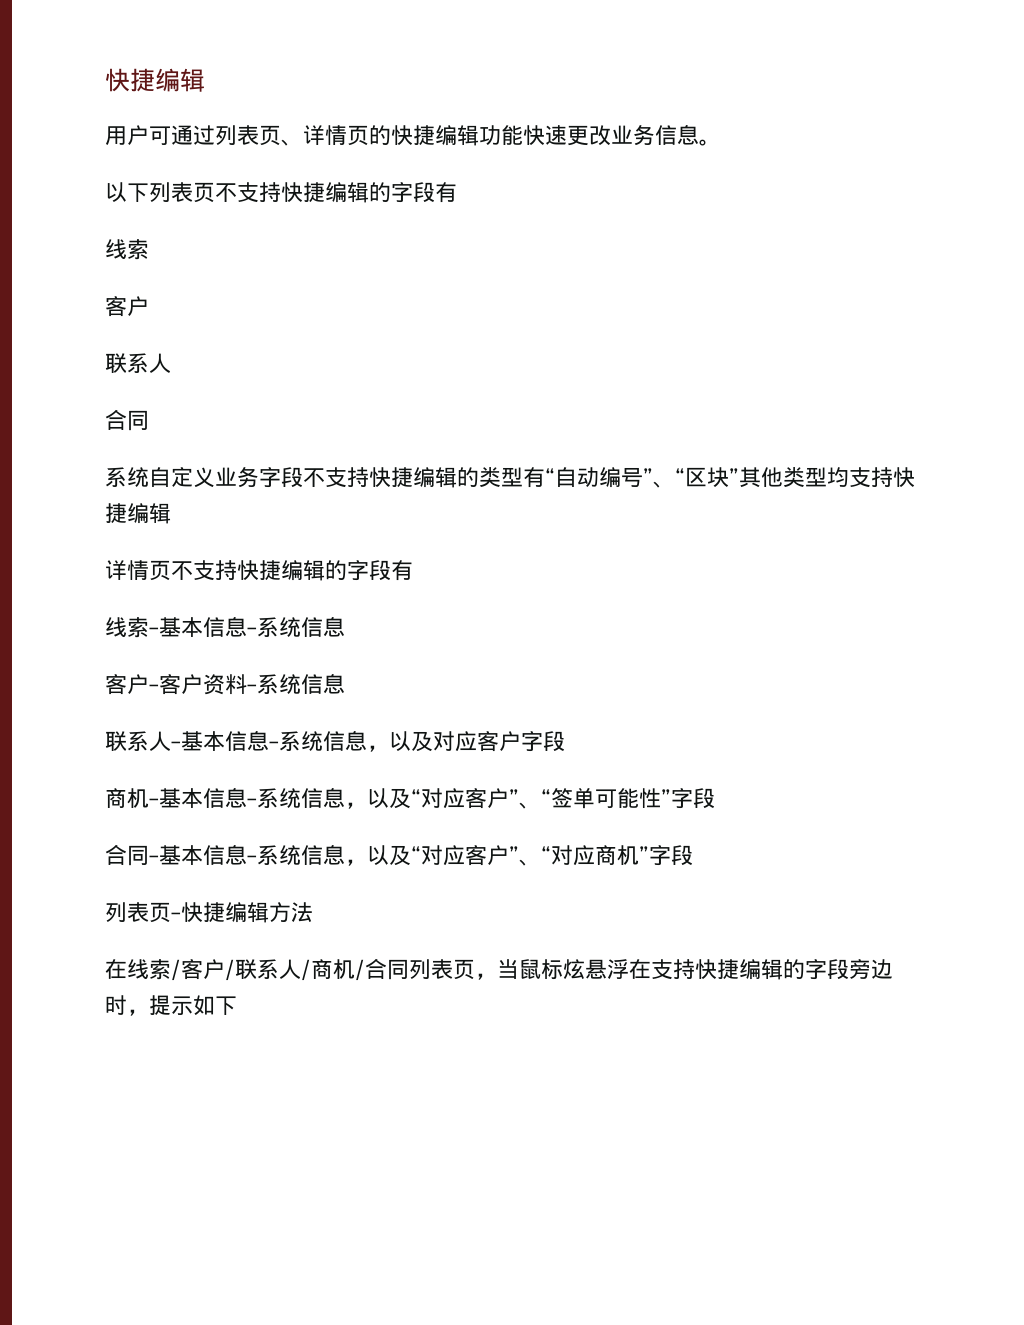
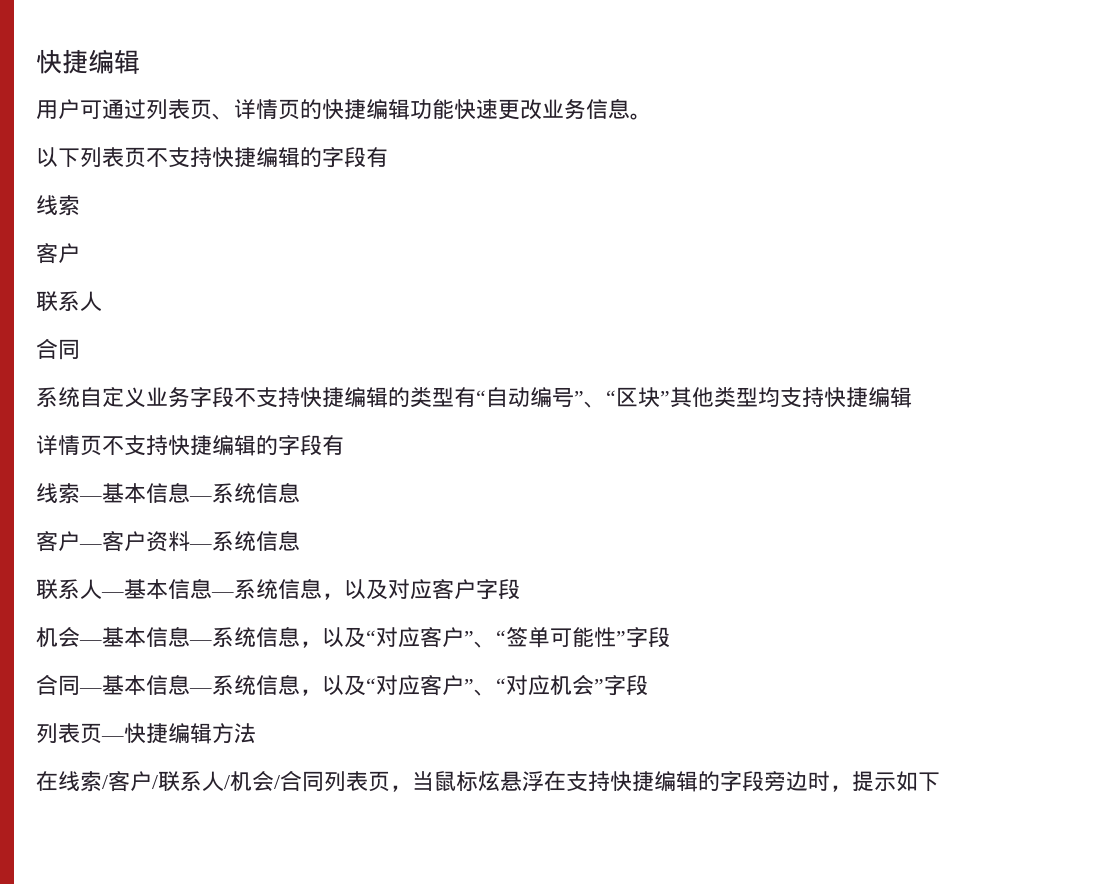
- 商机—基本信息—系统信息，以及“对应客户”、“签单可能性”字段
+ 机会—基本信息—系统信息，以及“对应客户”、“签单可能性”字段
- 合同—基本信息—系统信息，以及“对应客户”、“对应商机”字段
+ 合同—基本信息—系统信息，以及“对应客户”、“对应机会”字段
- 在线索/客户/联系人/商机/合同列表页，当鼠标炫悬浮在支持快捷编辑的字段旁边时，提示如下
+ 在线索/客户/联系人/机会/合同列表页，当鼠标炫悬浮在支持快捷编辑的字段旁边时，提示如下

